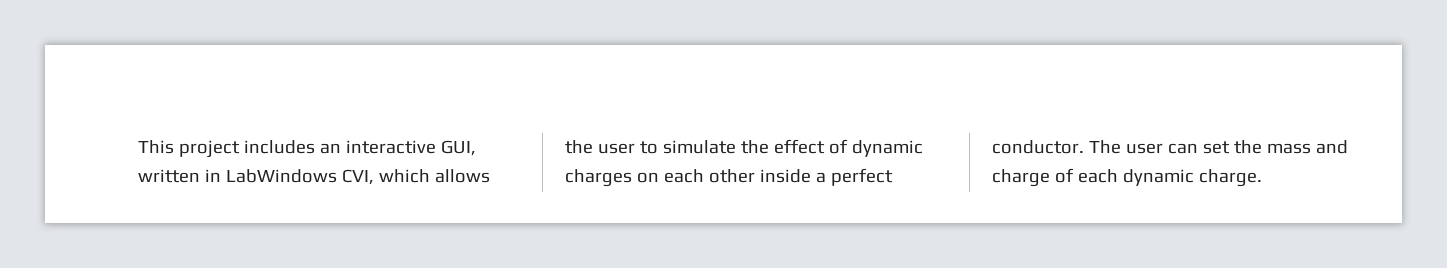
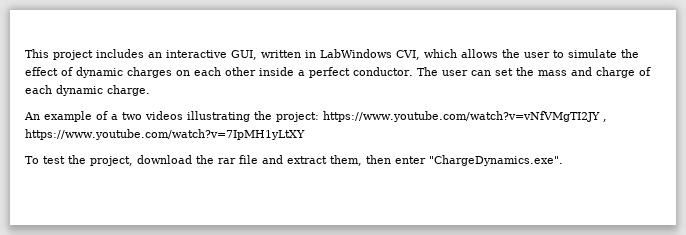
+ An example of a two videos illustrating the project: https://www.youtube.com/watch?v=vNfVMgTI2JY , https://www.youtube.com/watch?v=7IpMH1yLtXY
+ To test the project, download the rar file and extract them, then enter "ChargeDynamics.exe".

